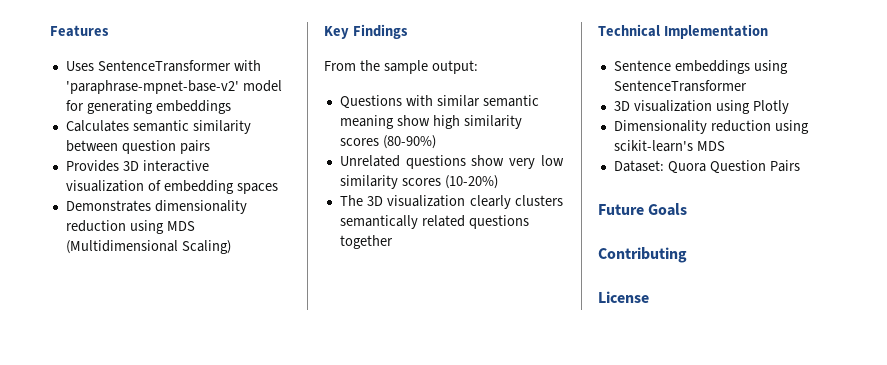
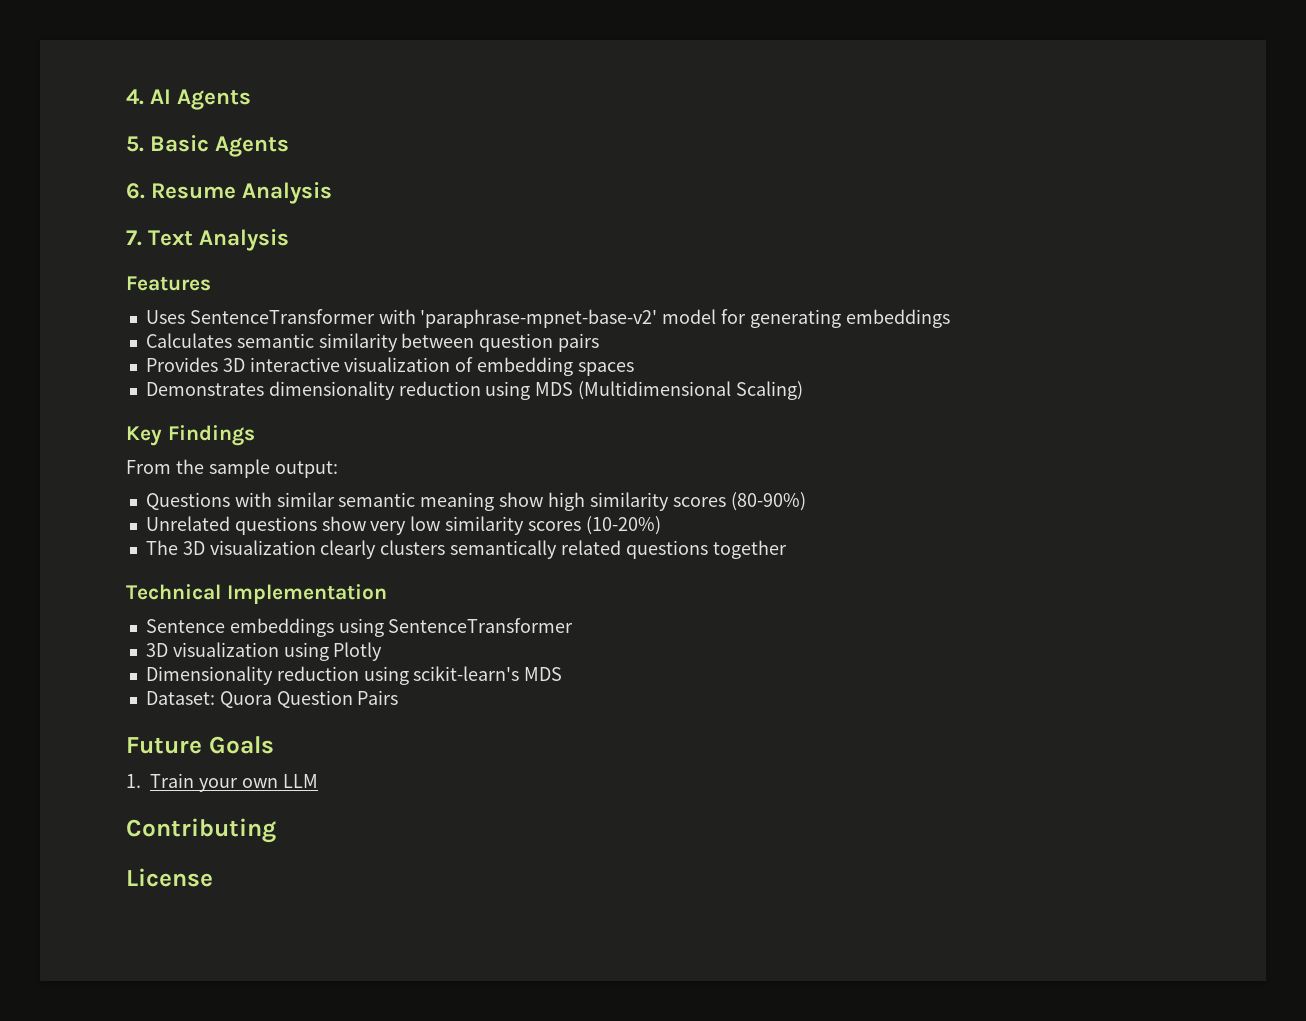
+ 4. AI Agents
+ 5. Basic Agents
+ 6. Resume Analysis
+ 7. Text Analysis
+ 1. Train your own LLM

